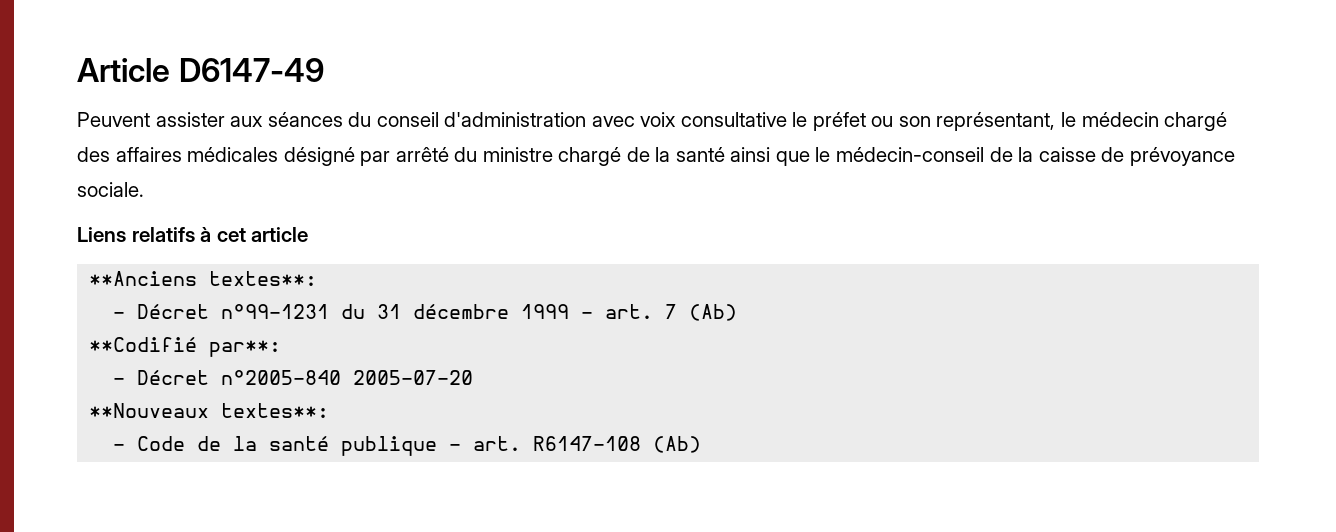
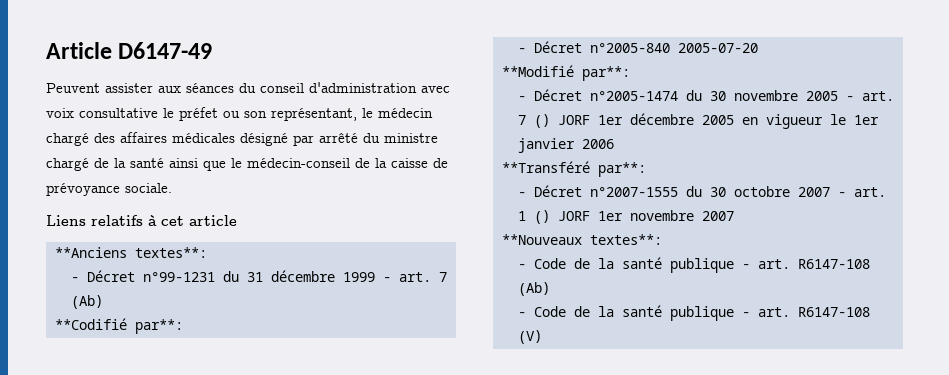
+ **Modifié par**:
+ - Décret n°2005-1474 du 30 novembre 2005 - art. 7 () JORF 1er décembre 2005 en vigueur le 1er janvier 2006
+ **Transféré par**:
+ - Décret n°2007-1555 du 30 octobre 2007 - art. 1 () JORF 1er novembre 2007
+ - Code de la santé publique - art. R6147-108 (V)

